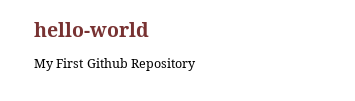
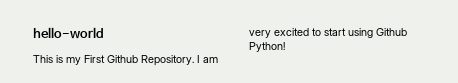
- My First Github Repository
+ This is my First Github Repository. I am very excited to start using Github Python!

